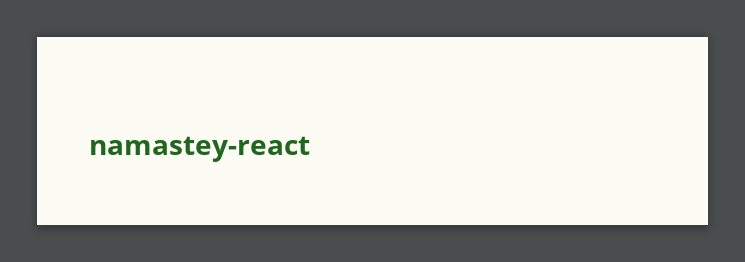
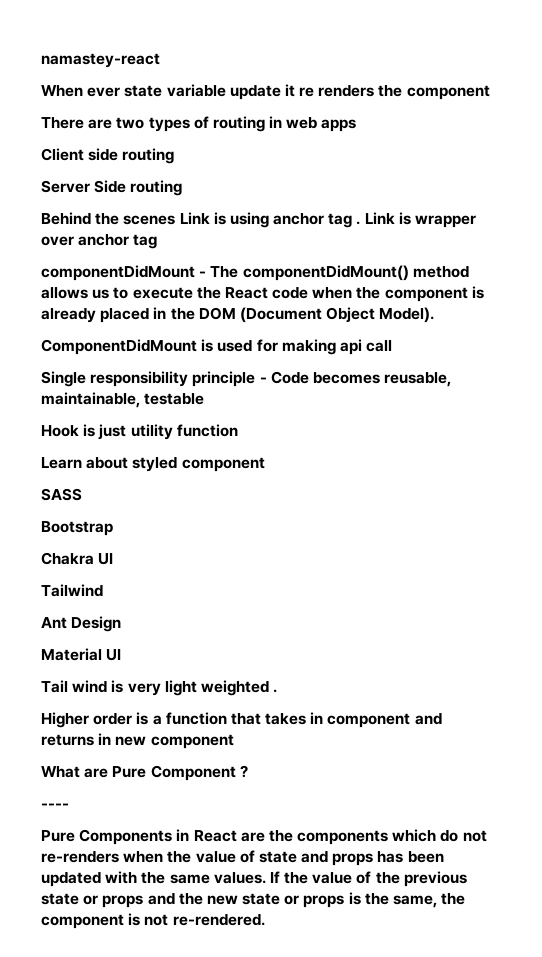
+ When ever state variable update it re renders the component
+ There are two types of routing in web apps
+ Client side routing
+ Server Side routing
+ Behind the scenes Link is using anchor tag . Link is wrapper over anchor tag
+ componentDidMount - The componentDidMount() method allows us to execute the React code when the component is already placed in the DOM (Document Object Model).
+ ComponentDidMount is used for making api call
+ Single responsibility principle - Code becomes reusable, maintainable, testable
+ Hook is just utility function
+ Learn about styled component
+ SASS
+ Bootstrap
+ Chakra UI
+ Tailwind
+ Ant Design
+ Material UI
+ Tail wind is very light weighted .
+ Higher order is a function that takes in component and returns in new component
+ What are Pure Component ?
+ ----
+ Pure Components in React are the components which do not re-renders when the value of state and props has been updated with the same values. If the value of the previous state or props and the new state or props is the same, the component is not re-rendered.

